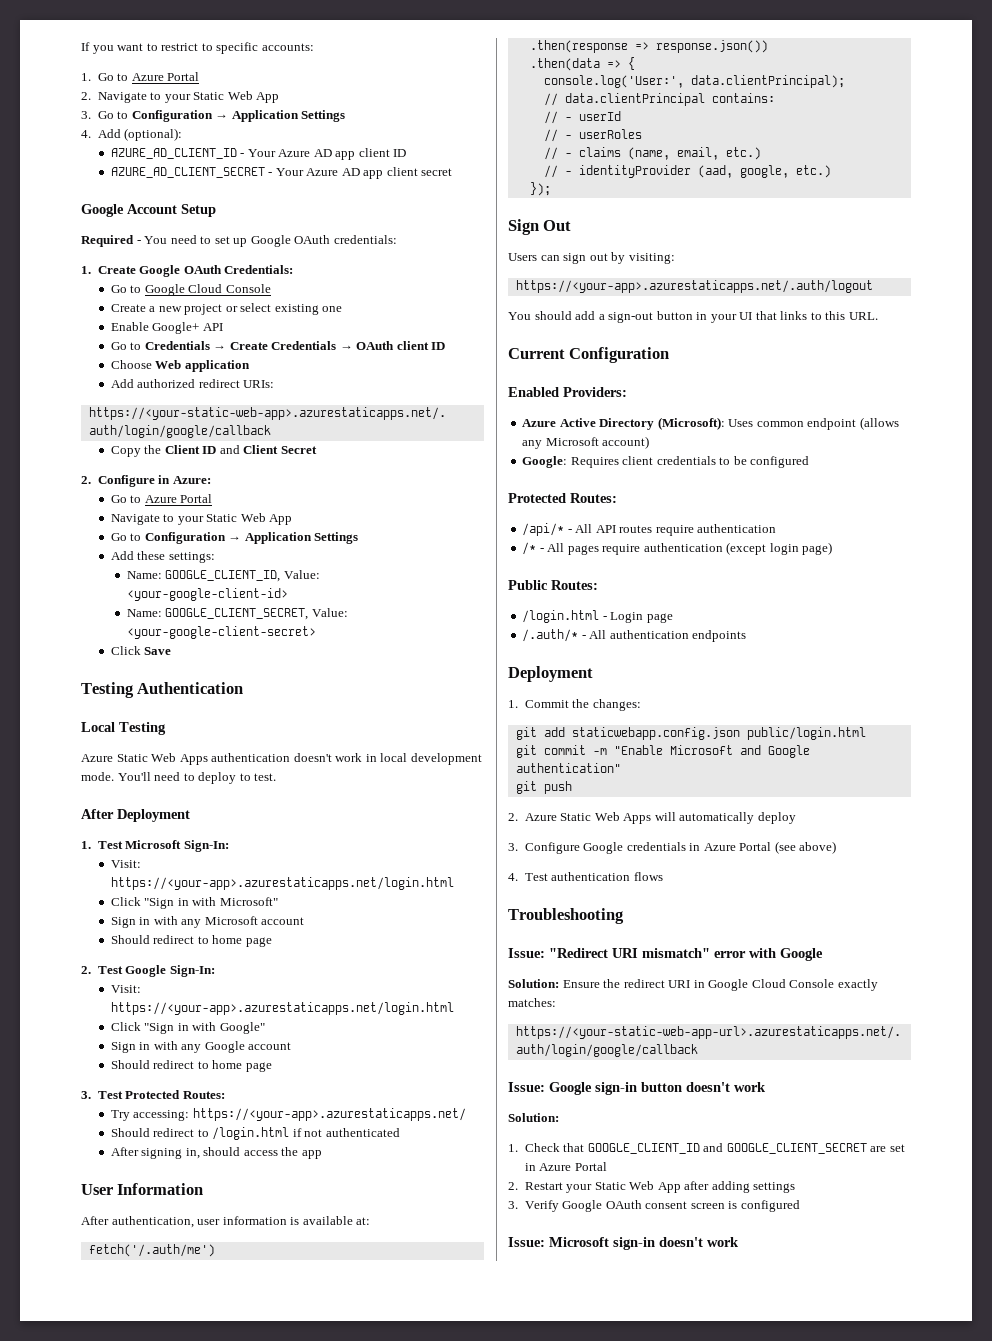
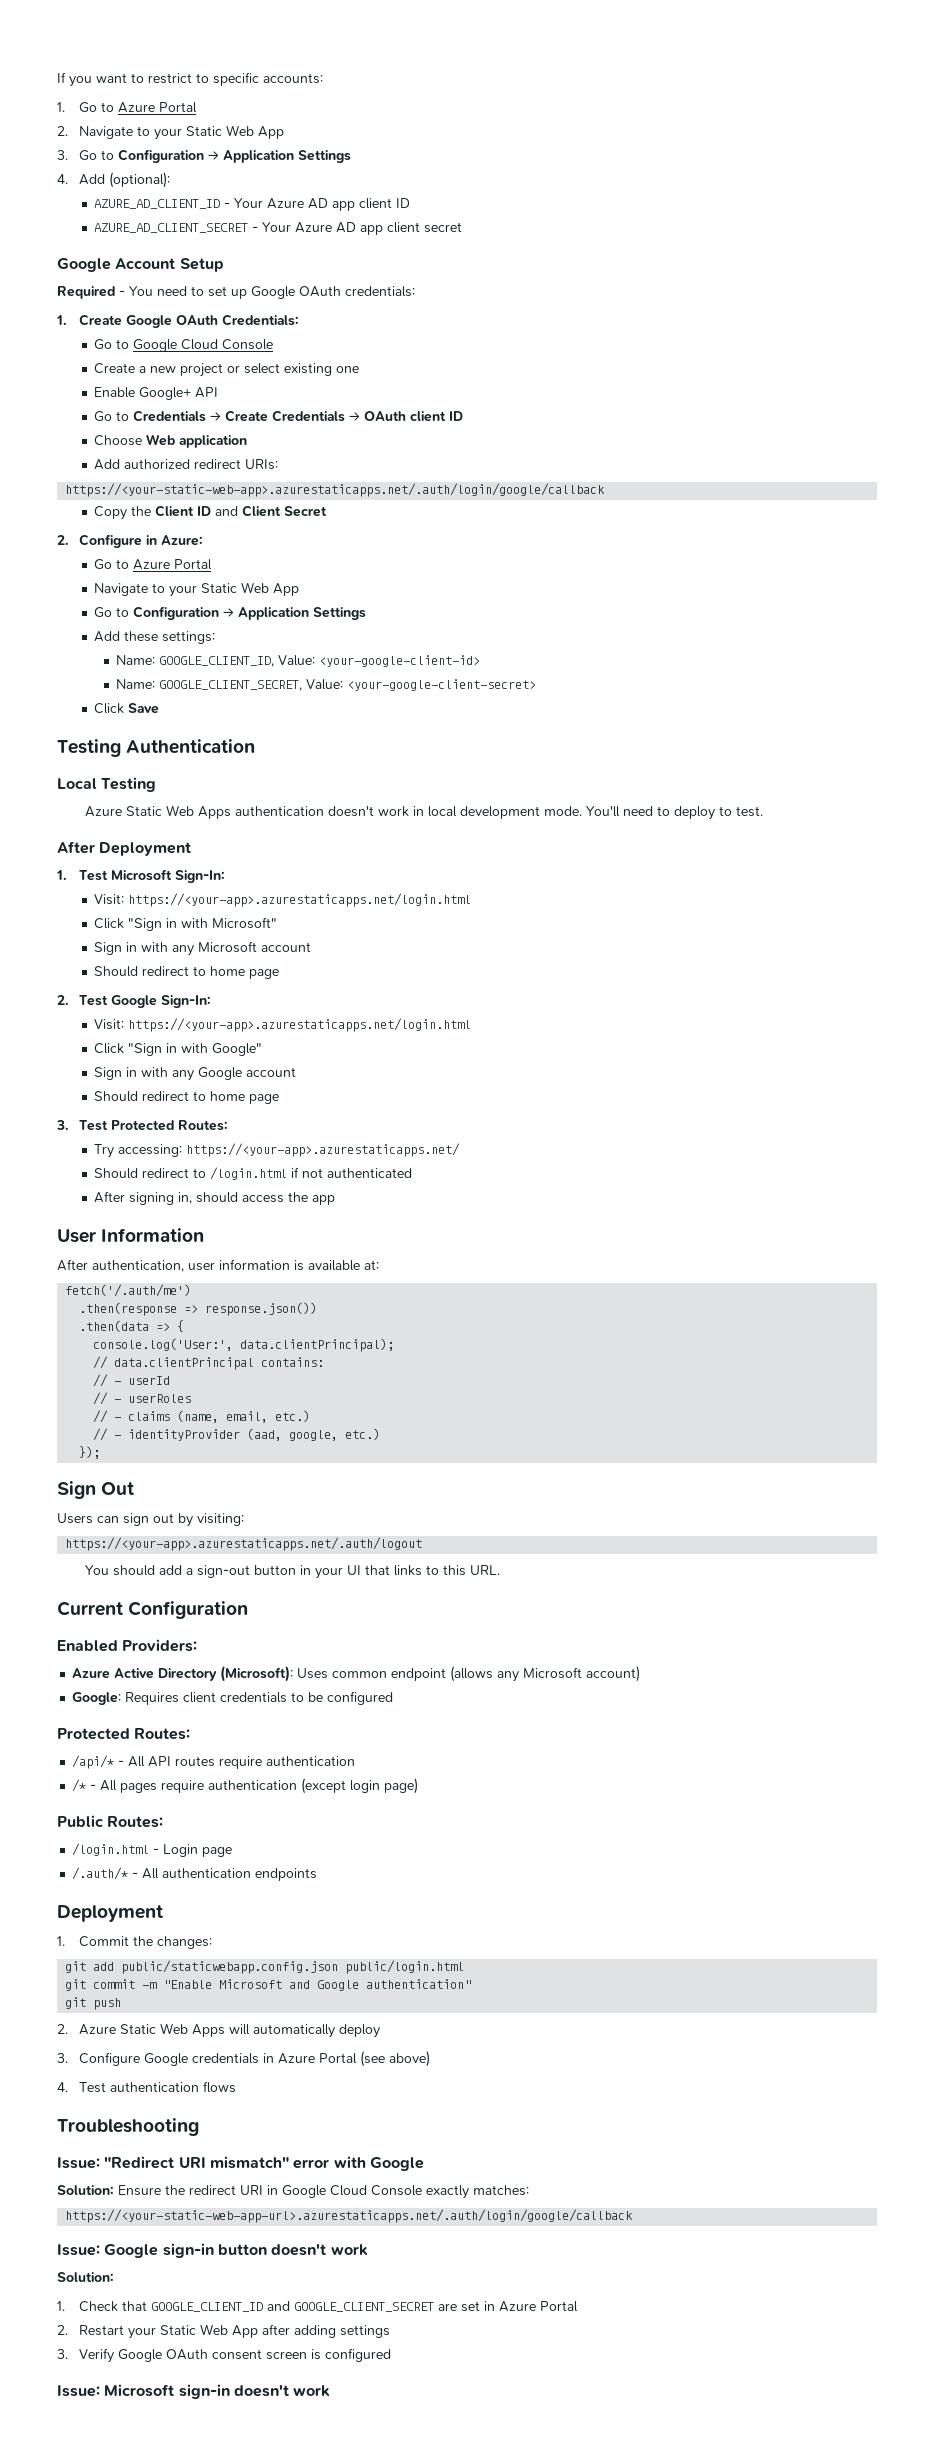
- git add staticwebapp.config.json public/login.html
+ git add public/staticwebapp.config.json public/login.html

